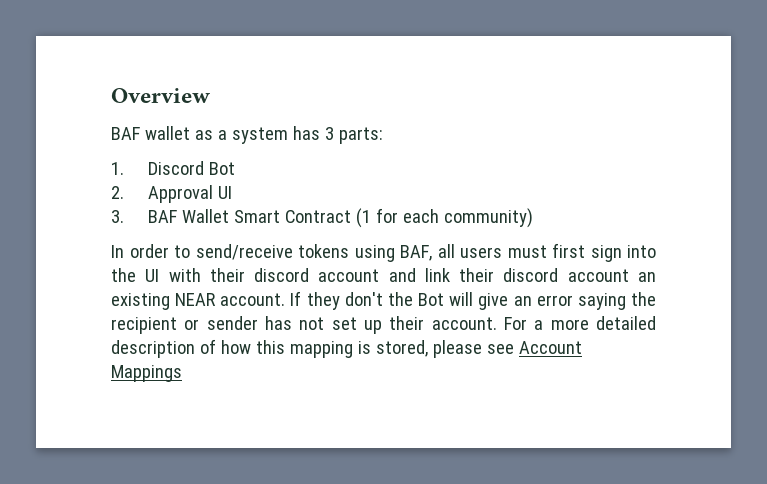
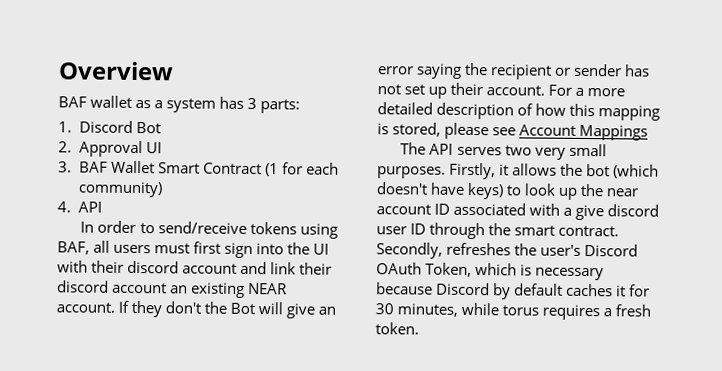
+ 4. API
+ The API serves two very small purposes. Firstly, it allows the bot (which doesn't have keys) to look up the near account ID associated with a give discord user ID through the smart contract. Secondly, refreshes the user's Discord OAuth Token, which is necessary because Discord by default caches it for 30 minutes, while torus requires a fresh token.

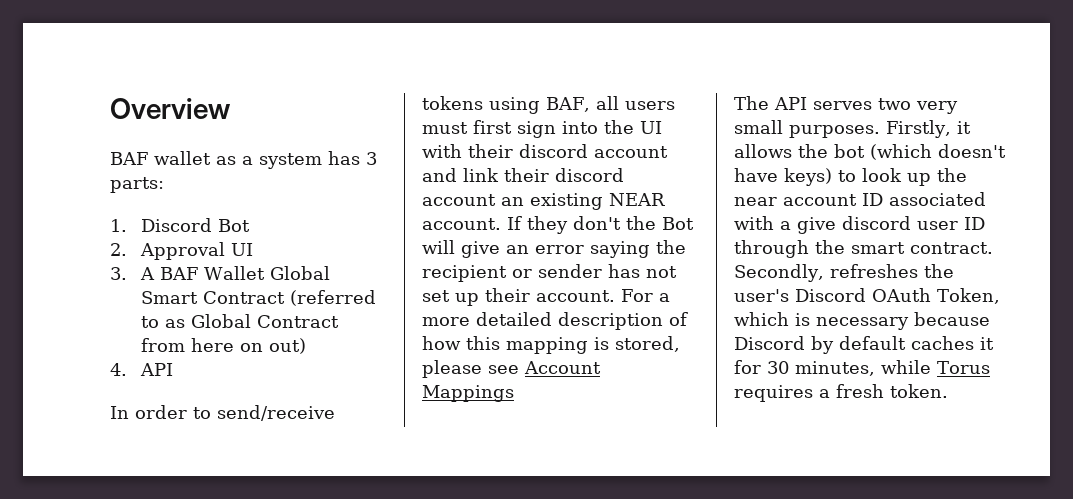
- 3. BAF Wallet Smart Contract (1 for each community)
+ 3. A BAF Wallet Global Smart Contract (referred to as Global Contract from here on out)
- Secondly, refreshes the user's Discord OAuth Token, which is necessary because Discord by default caches it for 30 minutes, while torus requires a fresh token.
+ Secondly, refreshes the user's Discord OAuth Token, which is necessary because Discord by default caches it for 30 minutes, while Torus requires a fresh token.

